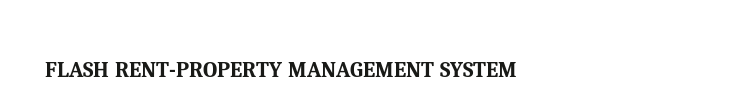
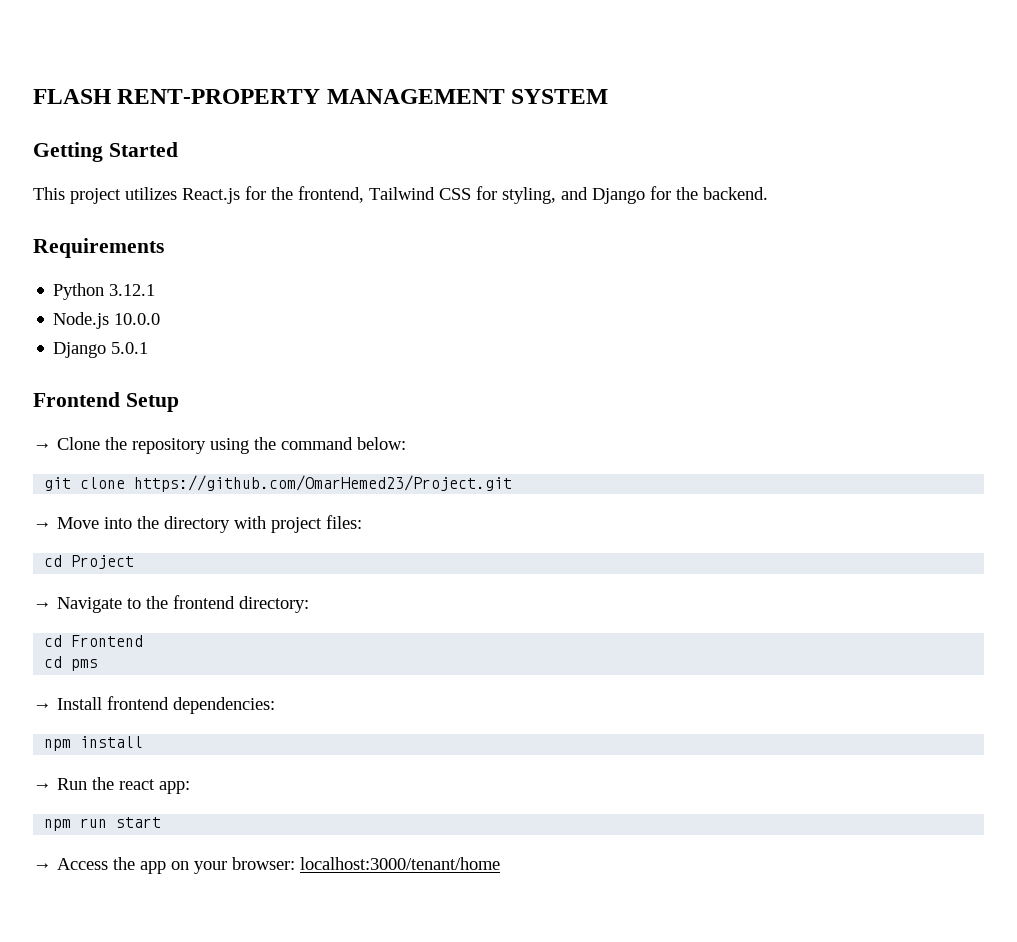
+ Getting Started
+ This project utilizes React.js for the frontend, Tailwind CSS for styling, and Django for the backend.
+ Requirements
+ Python 3.12.1
+ Node.js 10.0.0
+ Django 5.0.1
+ Frontend Setup
+ → Clone the repository using the command below:
+ git clone https://github.com/OmarHemed23/Project.git
+ → Move into the directory with project files:
+ cd Project
+ → Navigate to the frontend directory:
+ cd Frontend
+ cd pms
+ → Install frontend dependencies:
+ npm install
+ → Run the react app:
+ npm run start
+ → Access the app on your browser: localhost:3000/tenant/home

